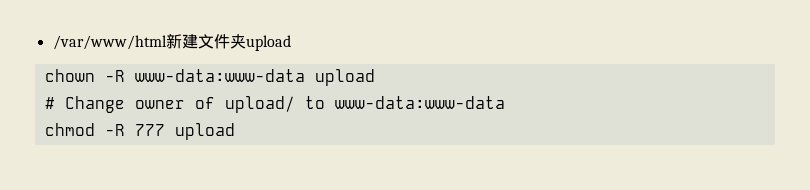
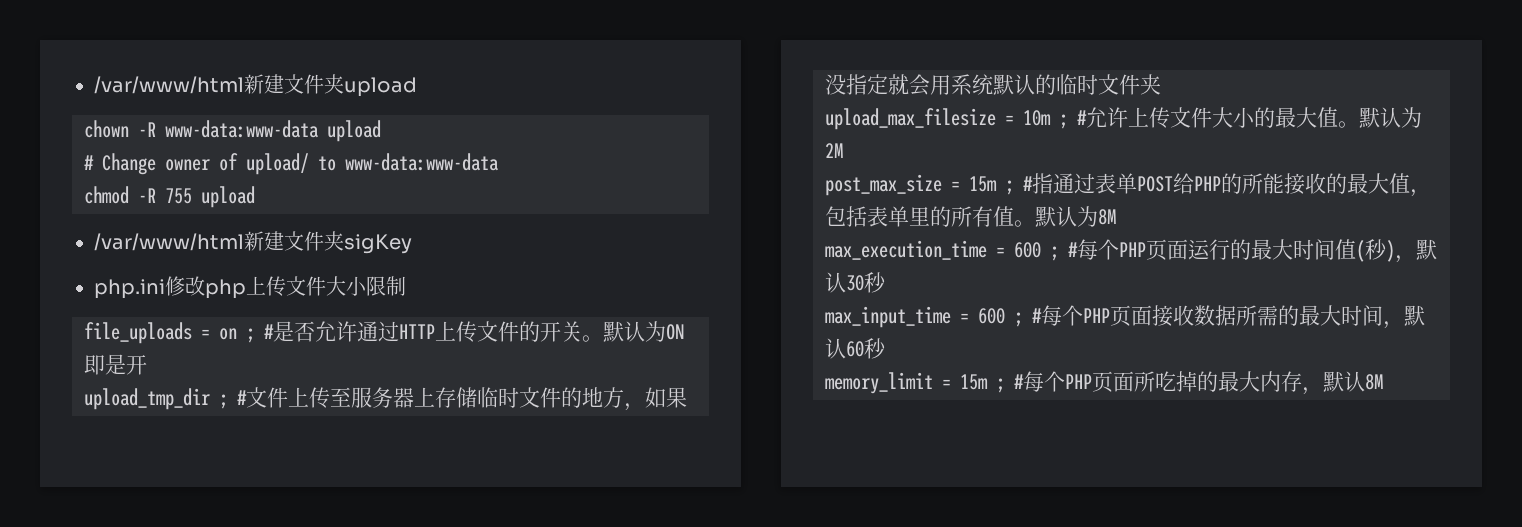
- chmod -R 777 upload
+ chmod -R 755 upload
+ /var/www/html新建文件夹sigKey
+ php.ini修改php上传文件大小限制
+ file_uploads = on ; #是否允许通过HTTP上传文件的开关。默认为ON即是开
+ upload_tmp_dir ; #文件上传至服务器上存储临时文件的地方，如果没指定就会用系统默认的临时文件夹
+ upload_max_filesize = 10m ; #允许上传文件大小的最大值。默认为2M
+ post_max_size = 15m ; #指通过表单POST给PHP的所能接收的最大值，包括表单里的所有值。默认为8M
+ max_execution_time = 600 ; #每个PHP页面运行的最大时间值(秒)，默认30秒
+ max_input_time = 600 ; #每个PHP页面接收数据所需的最大时间，默认60秒
+ memory_limit = 15m ; #每个PHP页面所吃掉的最大内存，默认8M

